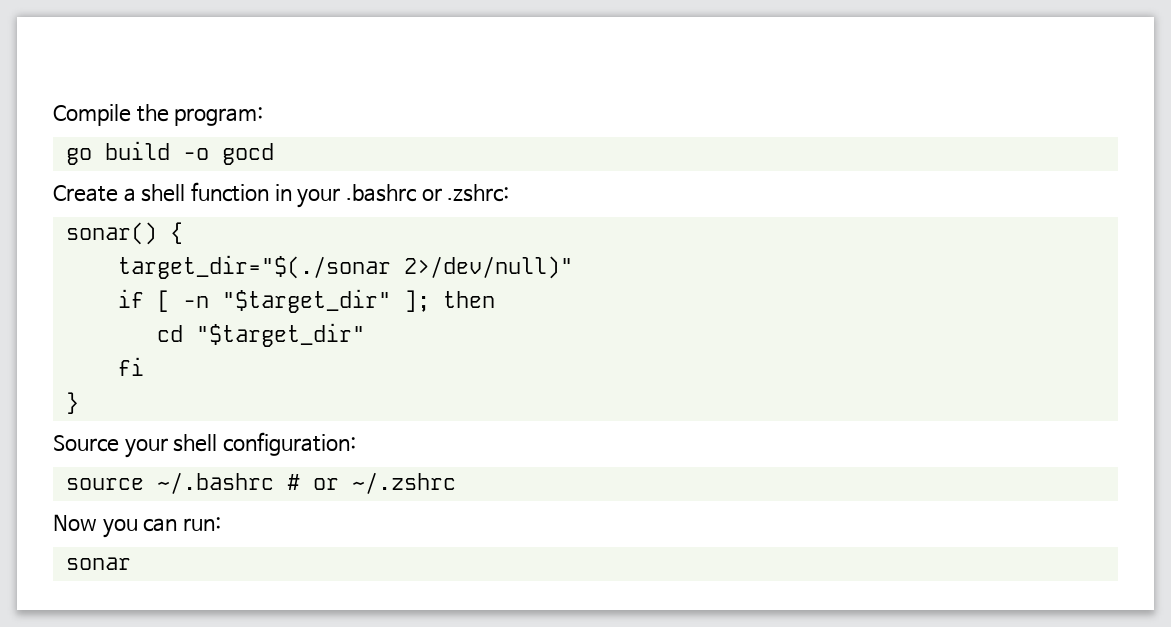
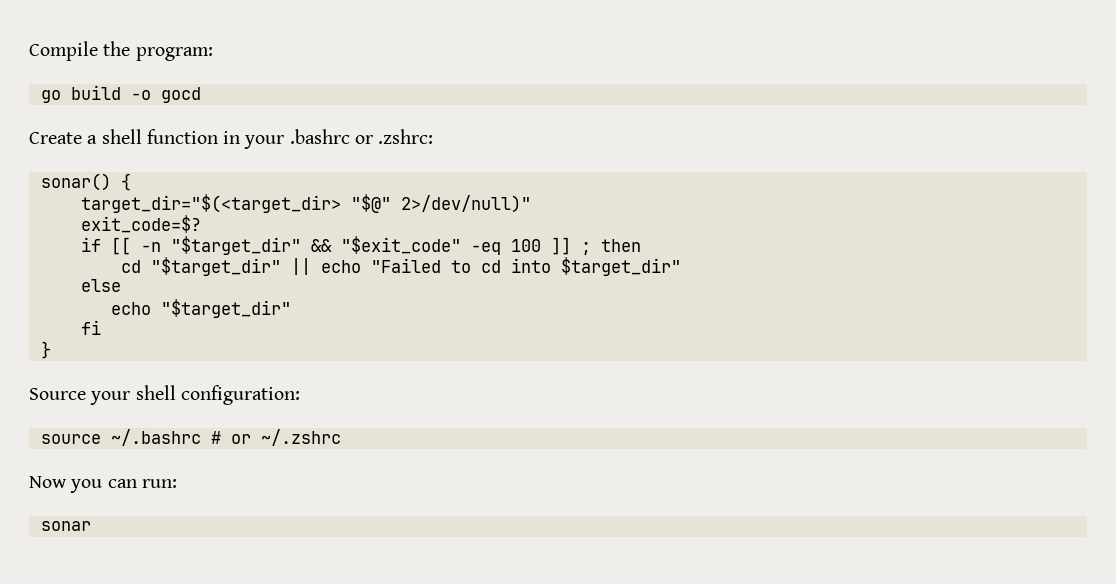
- target_dir="$(./sonar 2>/dev/null)"
+ target_dir="$(<target_dir> "$@" 2>/dev/null)"
+ exit_code=$?
- if [ -n "$target_dir" ]; then
- cd "$target_dir"
+ if [[ -n "$target_dir" && "$exit_code" -eq 100 ]] ; then
+ cd "$target_dir" || echo "Failed to cd into $target_dir"
+ else
+ echo "$target_dir"

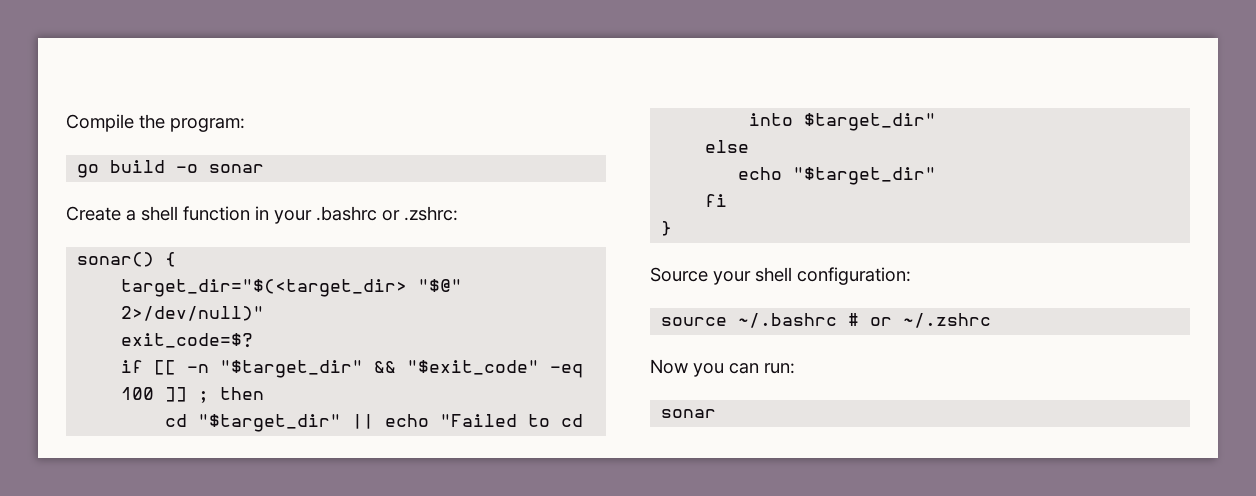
- go build -o gocd
+ go build -o sonar

